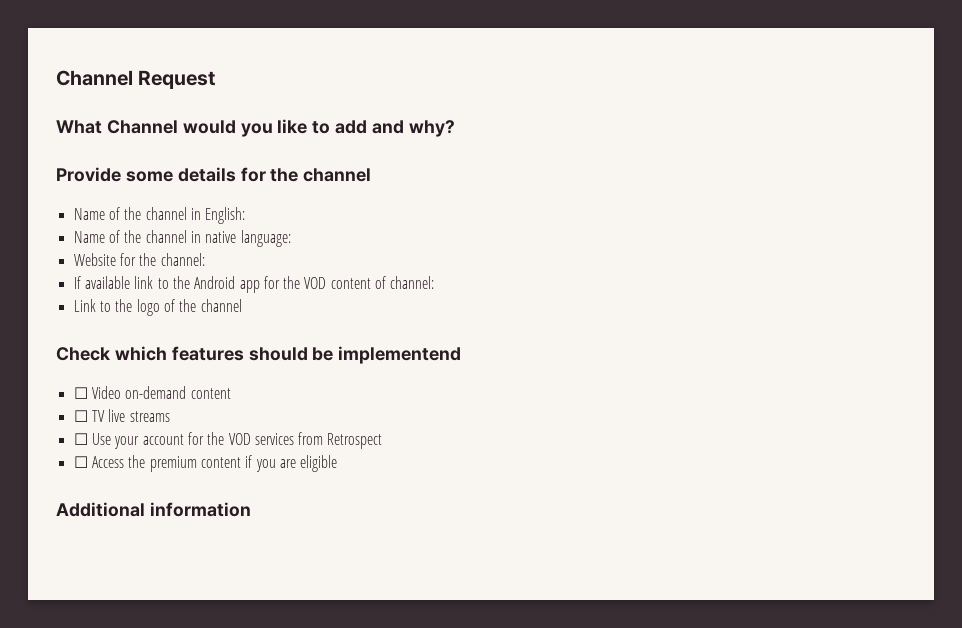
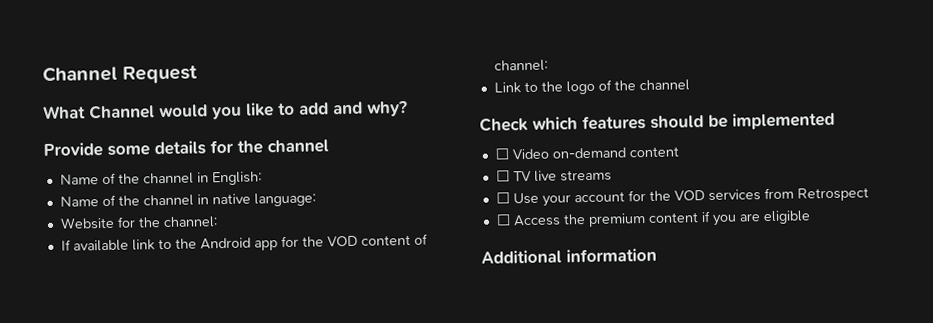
- Check which features should be implementend
+ Check which features should be implemented

